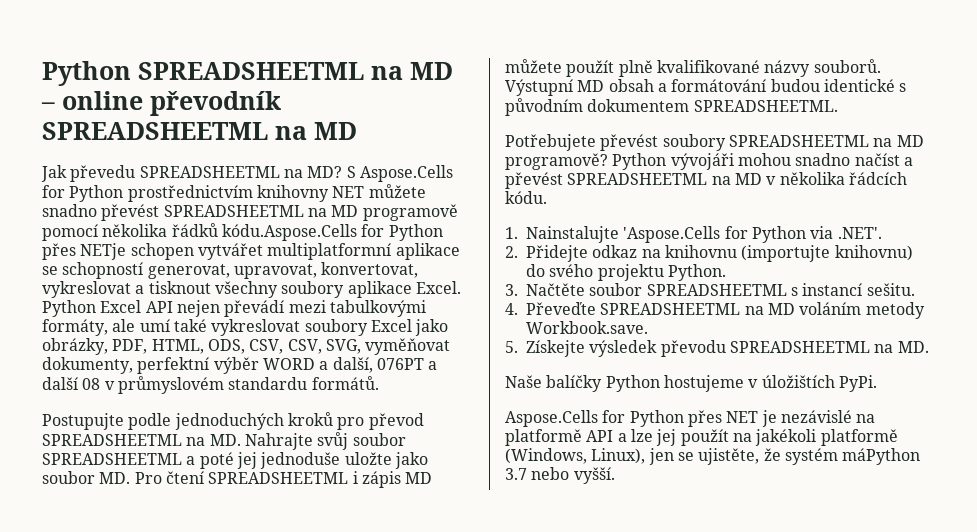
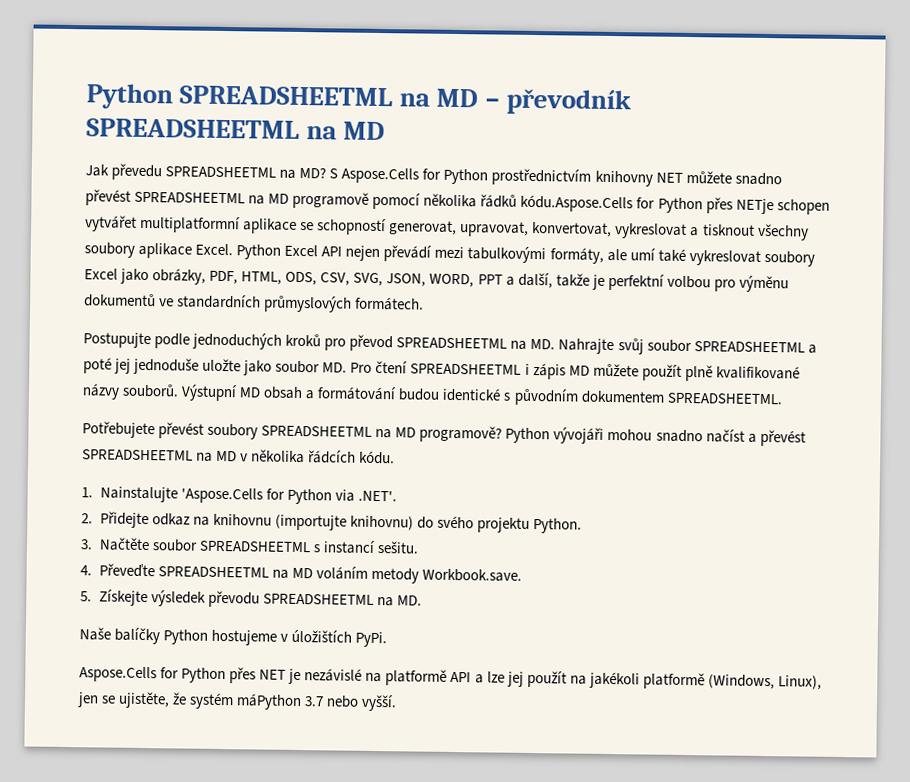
- Python SPREADSHEETML na MD – online převodník SPREADSHEETML na MD
+ Python SPREADSHEETML na MD – převodník SPREADSHEETML na MD
- Python Excel API nejen převádí mezi tabulkovými formáty, ale umí také vykreslovat soubory Excel jako obrázky, PDF, HTML, ODS, CSV, CSV, SVG, vyměňovat dokumenty, perfektní výběr WORD a další, 076PT a další 08 v průmyslovém standardu formátů.
+ Python Excel API nejen převádí mezi tabulkovými formáty, ale umí také vykreslovat soubory Excel jako obrázky, PDF, HTML, ODS, CSV, SVG, JSON, WORD, PPT a další, takže je perfektní volbou pro výměnu dokumentů ve standardních průmyslových formátech.

